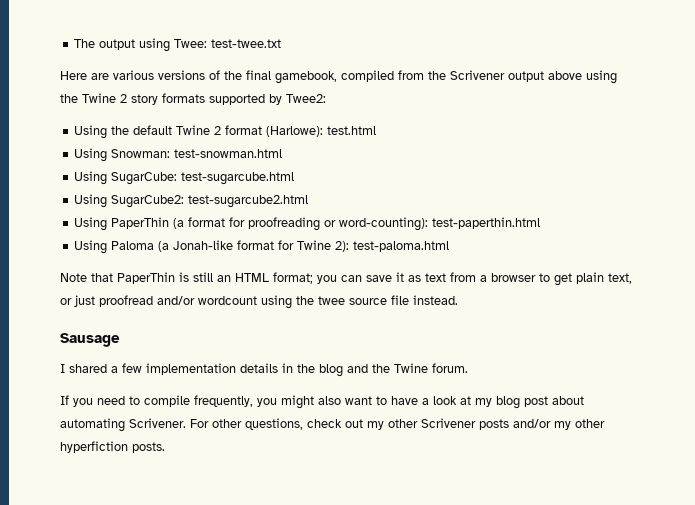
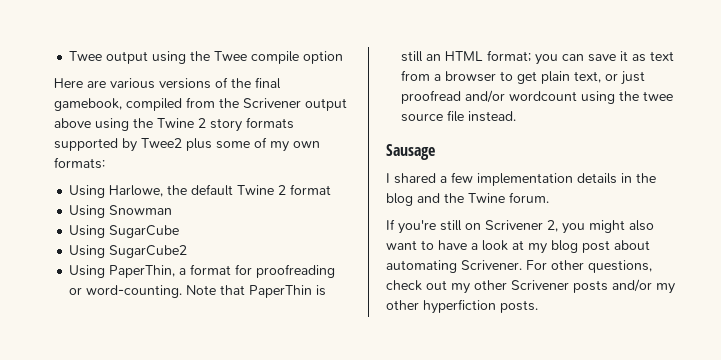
- The output using Twee: test-twee.txt
+ Twee output using the Twee compile option
- Here are various versions of the final gamebook, compiled from the Scrivener output above using the Twine 2 story formats supported by Twee2:
- Using the default Twine 2 format (Harlowe): test.html
- Using Snowman: test-snowman.html
- Using SugarCube: test-sugarcube.html
- Using SugarCube2: test-sugarcube2.html
- Using PaperThin (a format for proofreading or word-counting): test-paperthin.html
- Using Paloma (a Jonah-like format for Twine 2): test-paloma.html
- Note that PaperThin is still an HTML format;
+ Here are various versions of the final gamebook, compiled from the Scrivener output above using the Twine 2 story formats supported by Twee2 plus some of my own formats:
+ Using Harlowe, the default Twine 2 format
+ Using Snowman
+ Using SugarCube
+ Using SugarCube2
+ Using PaperThin, a format for proofreading or word-counting. Note that PaperThin is still an HTML format;
- If you need to compile frequently, you might also want to have a look at my blog post about automating Scrivener.
+ If you're still on Scrivener 2, you might also want to have a look at my blog post about automating Scrivener.

